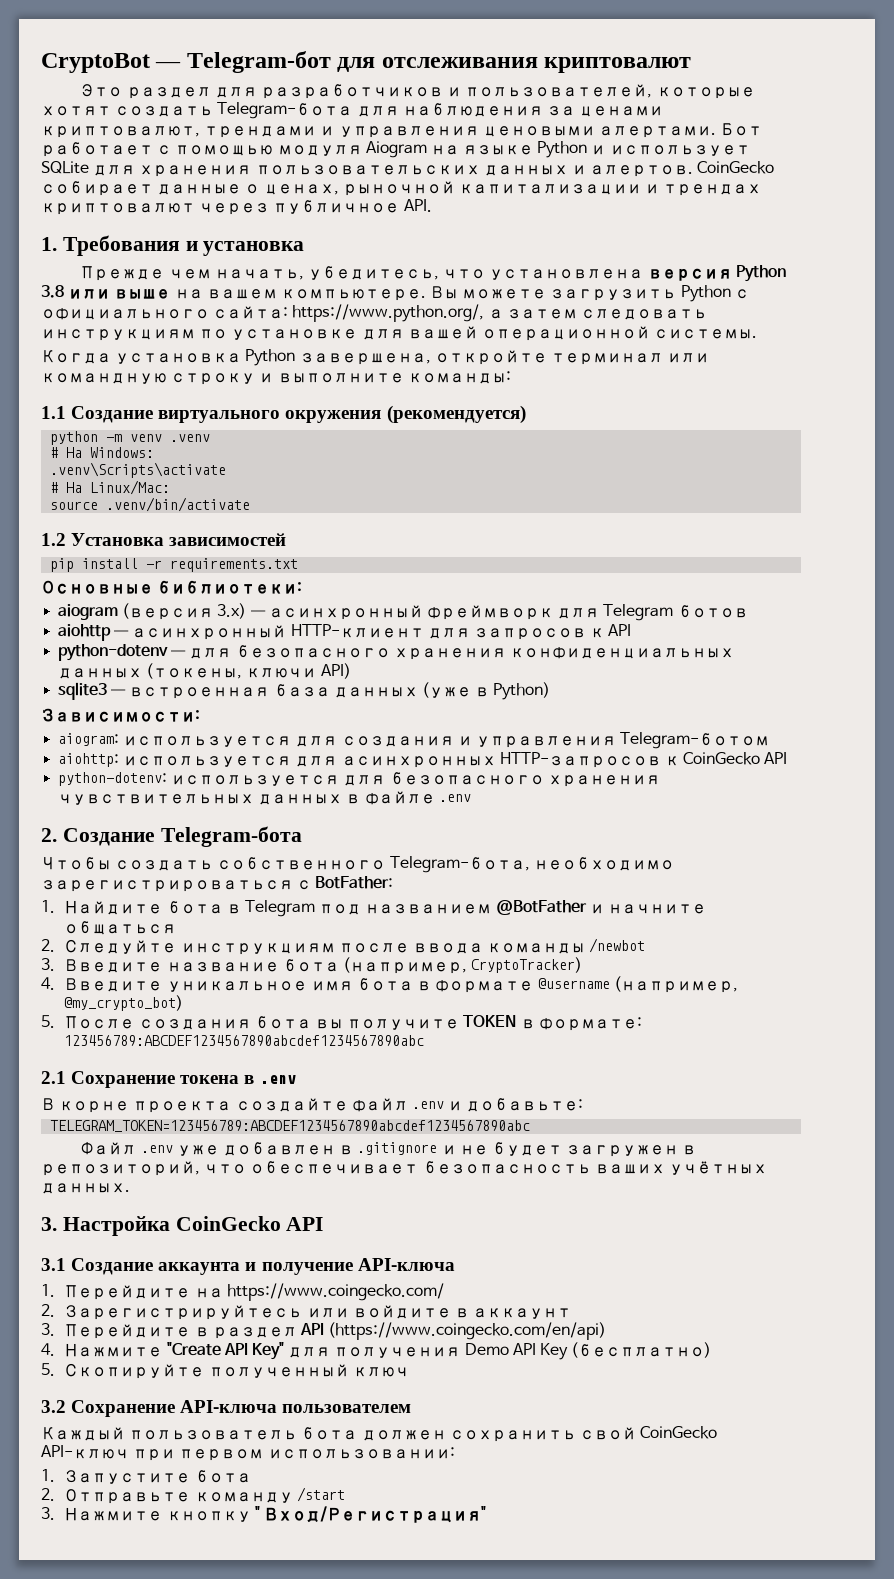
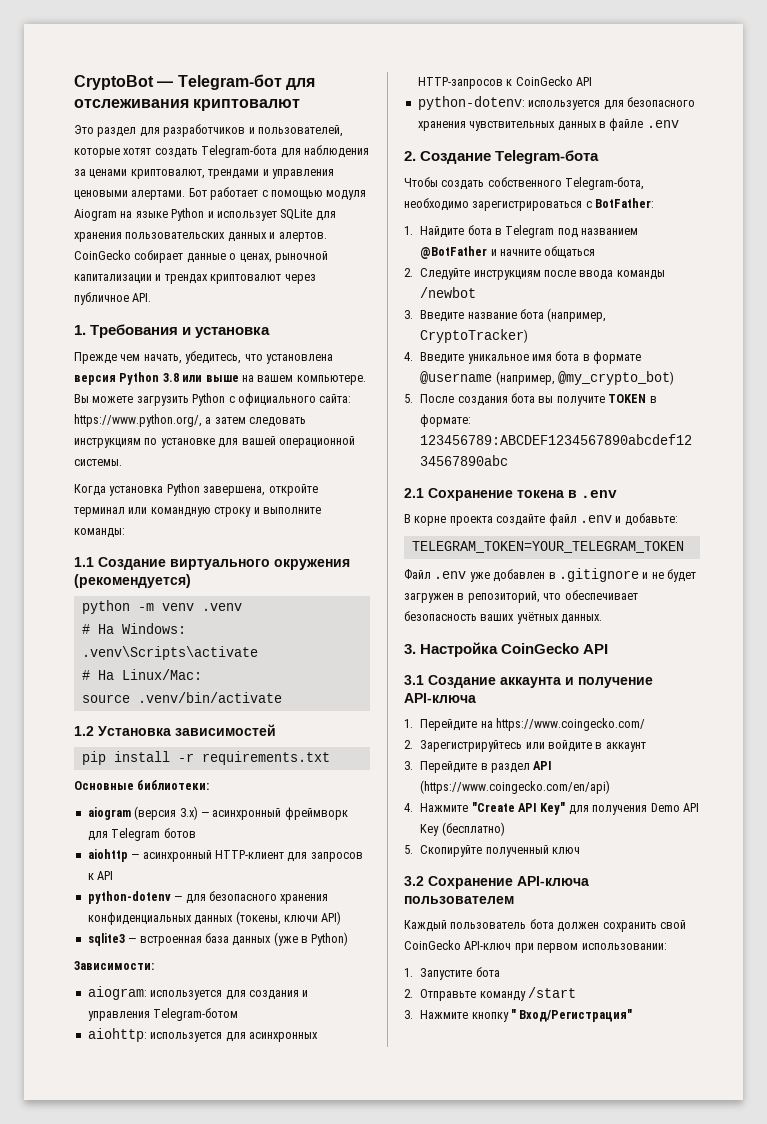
- TELEGRAM_TOKEN=123456789:ABCDEF1234567890abcdef1234567890abc
+ TELEGRAM_TOKEN=YOUR_TELEGRAM_TOKEN

